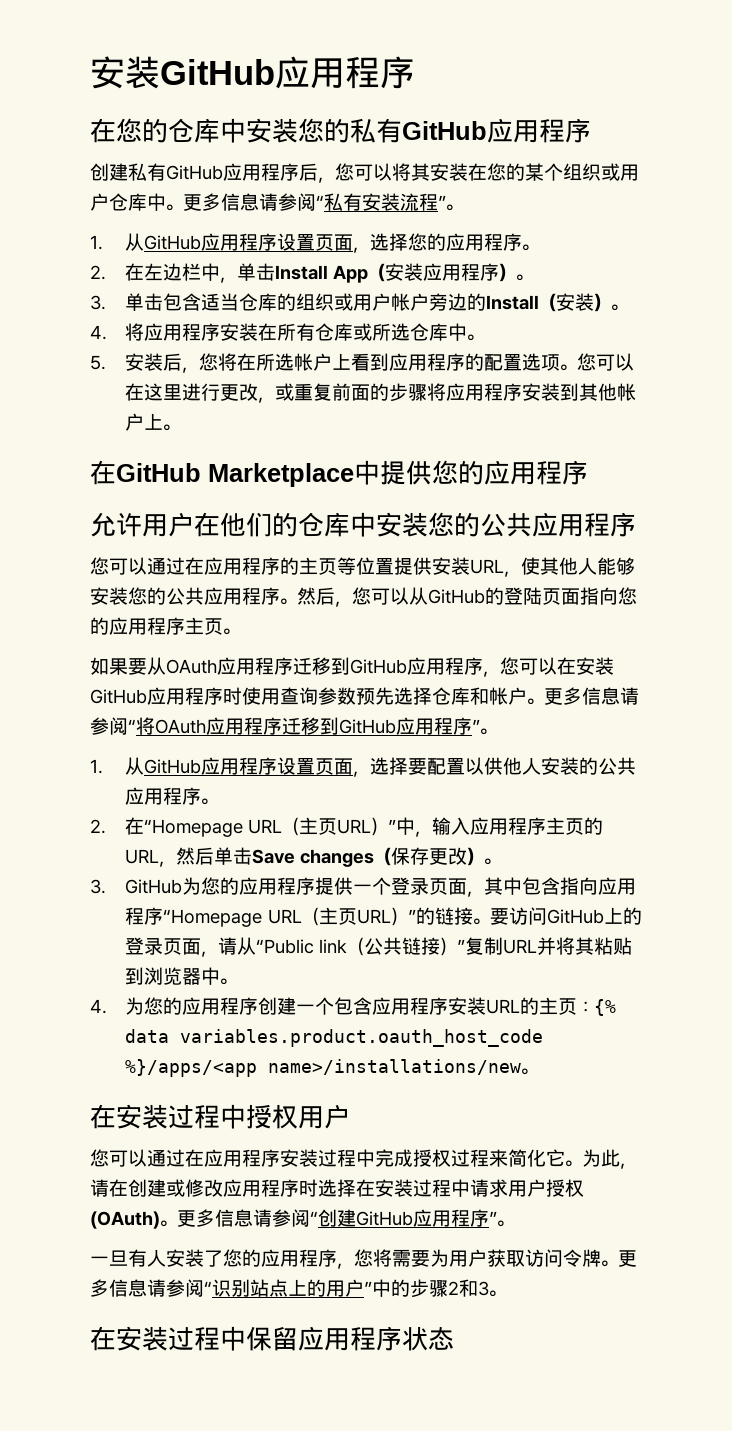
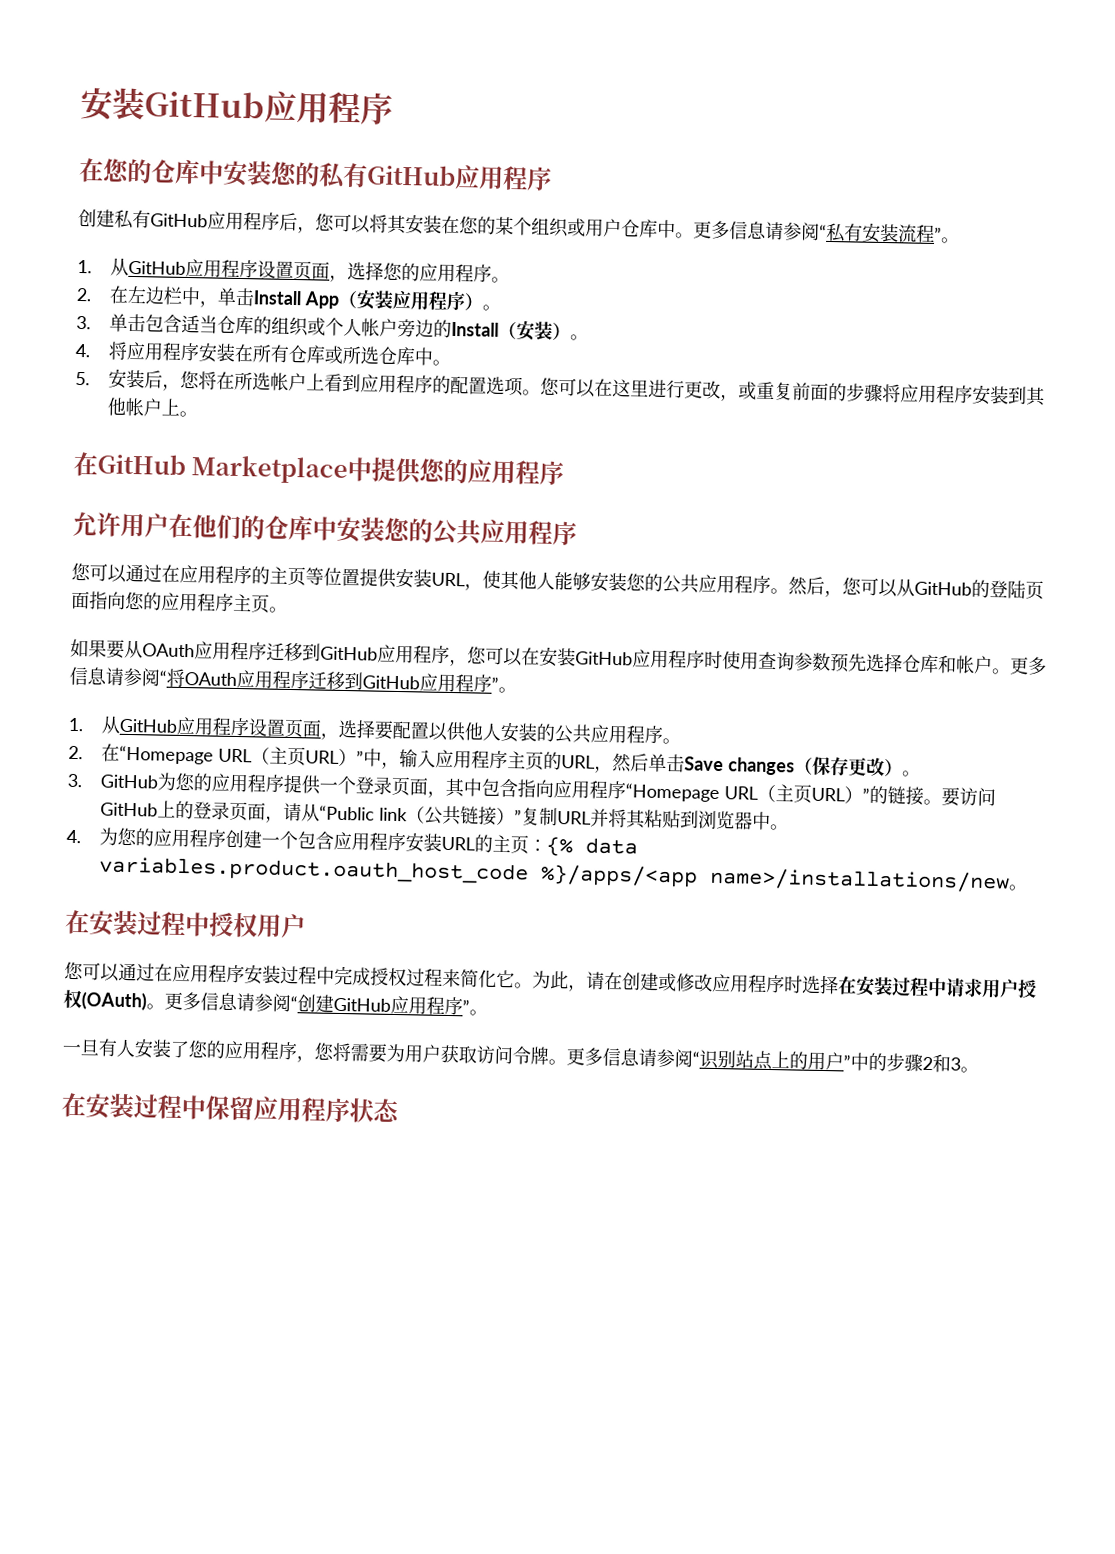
- 3.单击包含适当仓库的组织或用户帐户旁边的Install（安装）。
+ 3.单击包含适当仓库的组织或个人帐户旁边的Install（安装）。

